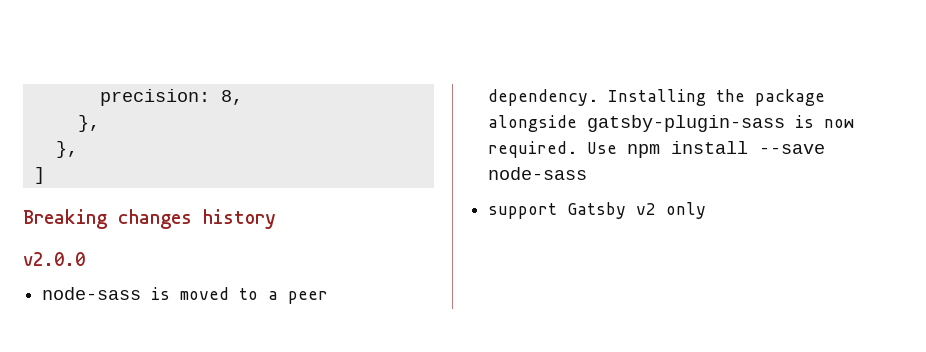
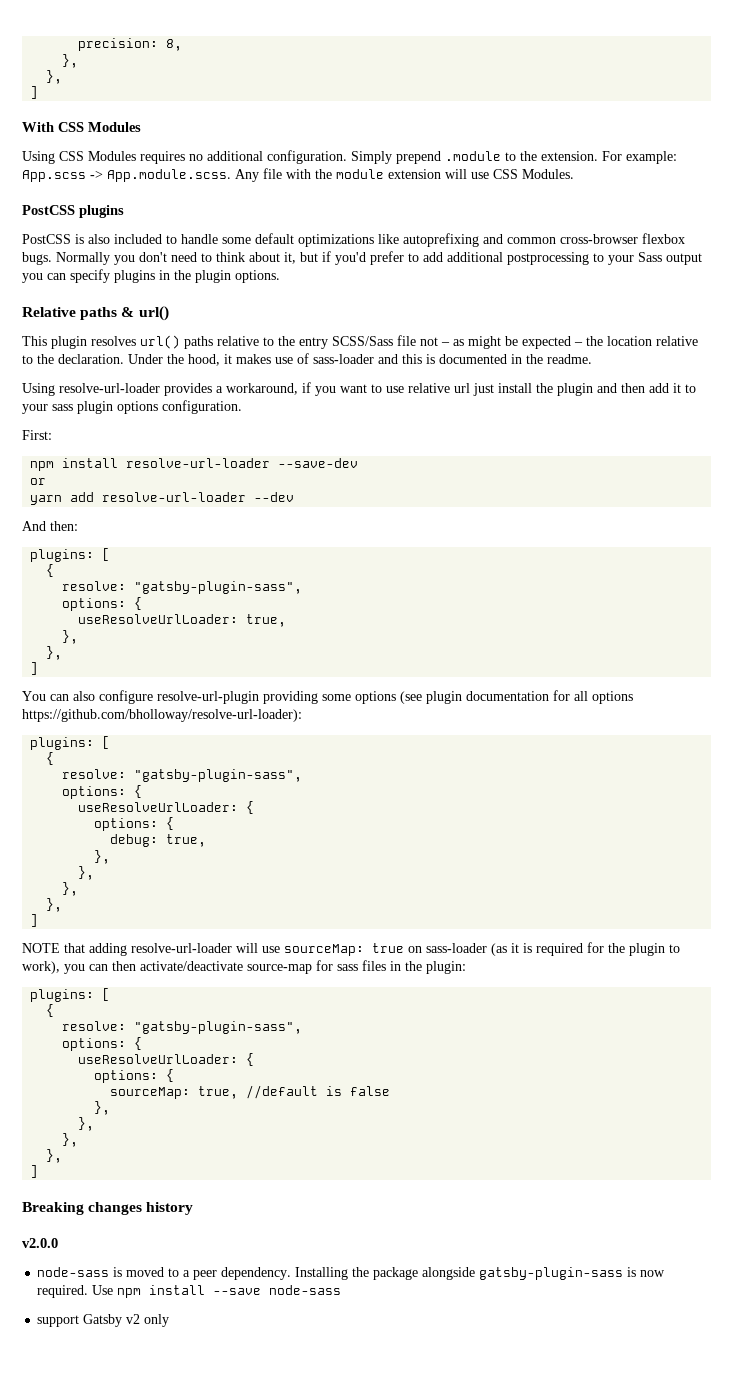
+ With CSS Modules
+ Using CSS Modules requires no additional configuration. Simply prepend .module to the extension. For example: App.scss -> App.module.scss. Any file with the module extension will use CSS Modules.
+ PostCSS plugins
+ PostCSS is also included to handle some default optimizations like autoprefixing and common cross-browser flexbox bugs. Normally you don't need to think about it, but if you'd prefer to add additional postprocessing to your Sass output you can specify plugins in the plugin options.
+ Relative paths & url()
+ This plugin resolves url() paths relative to the entry SCSS/Sass file not – as might be expected – the location relative to the declaration. Under the hood, it makes use of sass-loader and this is documented in the readme.
+ Using resolve-url-loader provides a workaround, if you want to use relative url just install the plugin and then add it to your sass plugin options configuration.
+ First:
+ npm install resolve-url-loader --save-dev
+ or
+ yarn add resolve-url-loader --dev
+ And then:
+ plugins: [
+ {
+ resolve: "gatsby-plugin-sass",
+ options: {
+ useResolveUrlLoader: true,
+ },
+ },
+ ]
+ You can also configure resolve-url-plugin providing some options (see plugin documentation for all options https://github.com/bholloway/resolve-url-loader):
+ plugins: [
+ {
+ resolve: "gatsby-plugin-sass",
+ options: {
+ useResolveUrlLoader: {
+ options: {
+ debug: true,
+ },
+ },
+ },
+ },
+ ]
+ NOTE that adding resolve-url-loader will use sourceMap: true on sass-loader (as it is required for the plugin to work), you can then activate/deactivate source-map for sass files in the plugin:
+ plugins: [
+ {
+ resolve: "gatsby-plugin-sass",
+ options: {
+ useResolveUrlLoader: {
+ options: {
+ sourceMap: true, //default is false
+ },
+ },
+ },
+ },
+ ]

